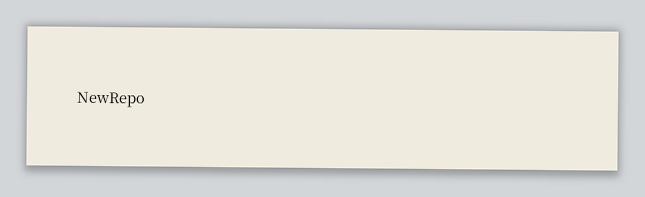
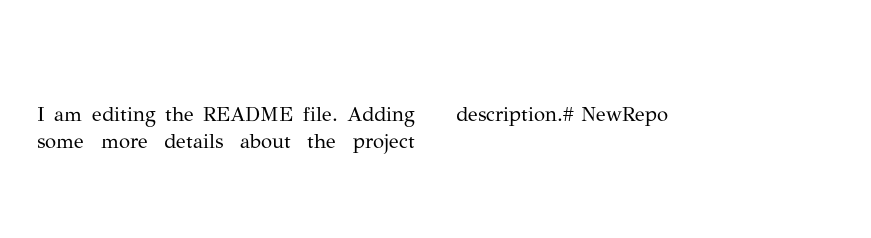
- NewRepo
+ I am editing the README file. Adding some more details about the project description.# NewRepo

